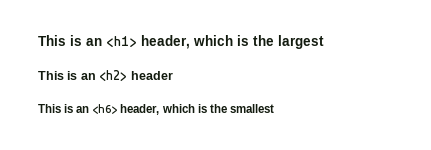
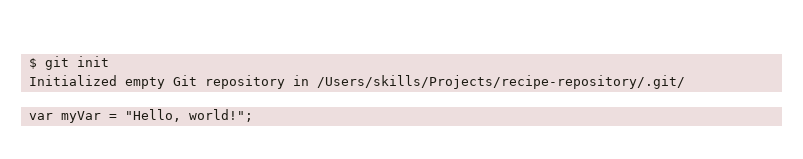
- This is an <h1> header, which is the largest
- This is an <h2> header
- This is an <h6> header, which is the smallest
+ $ git init
+ Initialized empty Git repository in /Users/skills/Projects/recipe-repository/.git/
+ var myVar = "Hello, world!";

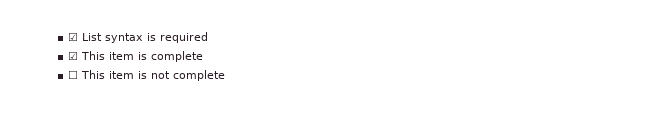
- $ git init
- Initialized empty Git repository in /Users/skills/Projects/recipe-repository/.git/
- var myVar = "Hello, world!";
+ ☑ List syntax is required
+ ☑ This item is complete
+ ☐ This item is not complete

